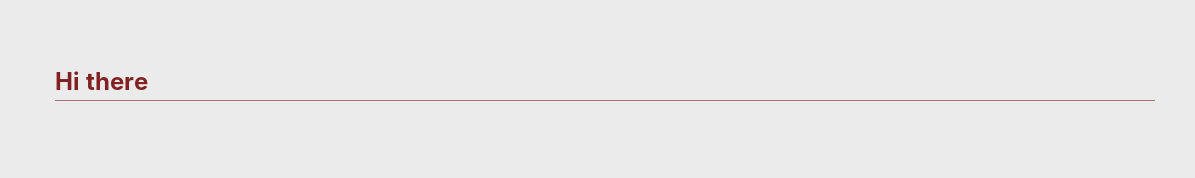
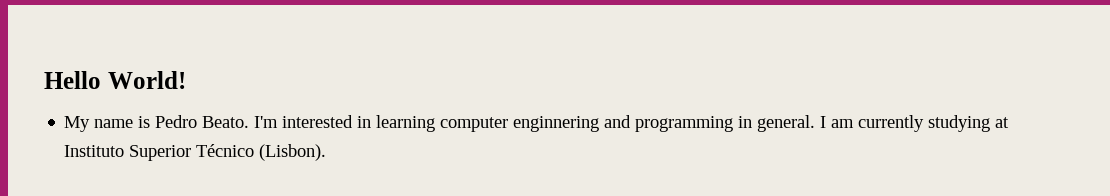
- Hi there
+ Hello World!
+ My name is Pedro Beato. I'm interested in learning computer enginnering and programming in general. I am currently studying at Instituto Superior Técnico (Lisbon).

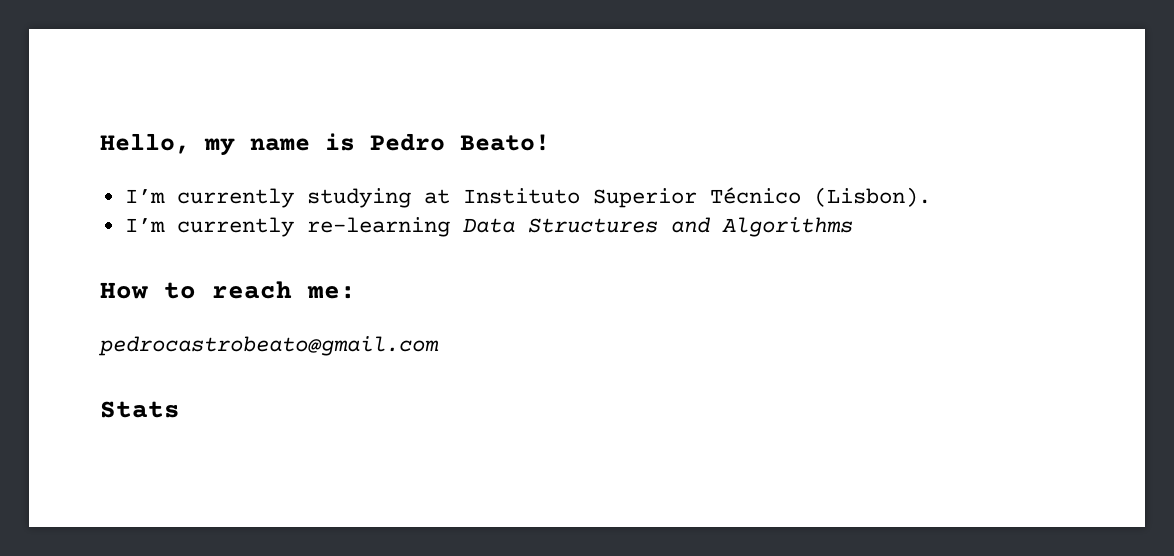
- Hello World!
- My name is Pedro Beato. I'm interested in learning computer enginnering and programming in general. I am currently studying at Instituto Superior Técnico (Lisbon).
+ Hello, my name is Pedro Beato!
+ I’m currently studying at Instituto Superior Técnico (Lisbon).
+ I’m currently re-learning Data Structures and Algorithms
+ How to reach me:
+ pedrocastrobeato@gmail.com
+ Stats

